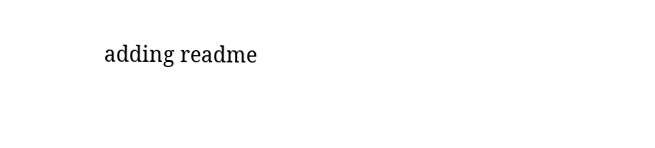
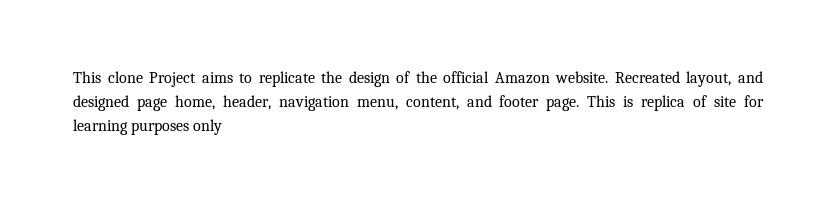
- adding readme
+ This clone Project aims to replicate the design of the official Amazon website. Recreated layout, and designed page home, header, navigation menu, content, and footer page. This is replica of site for learning purposes only

